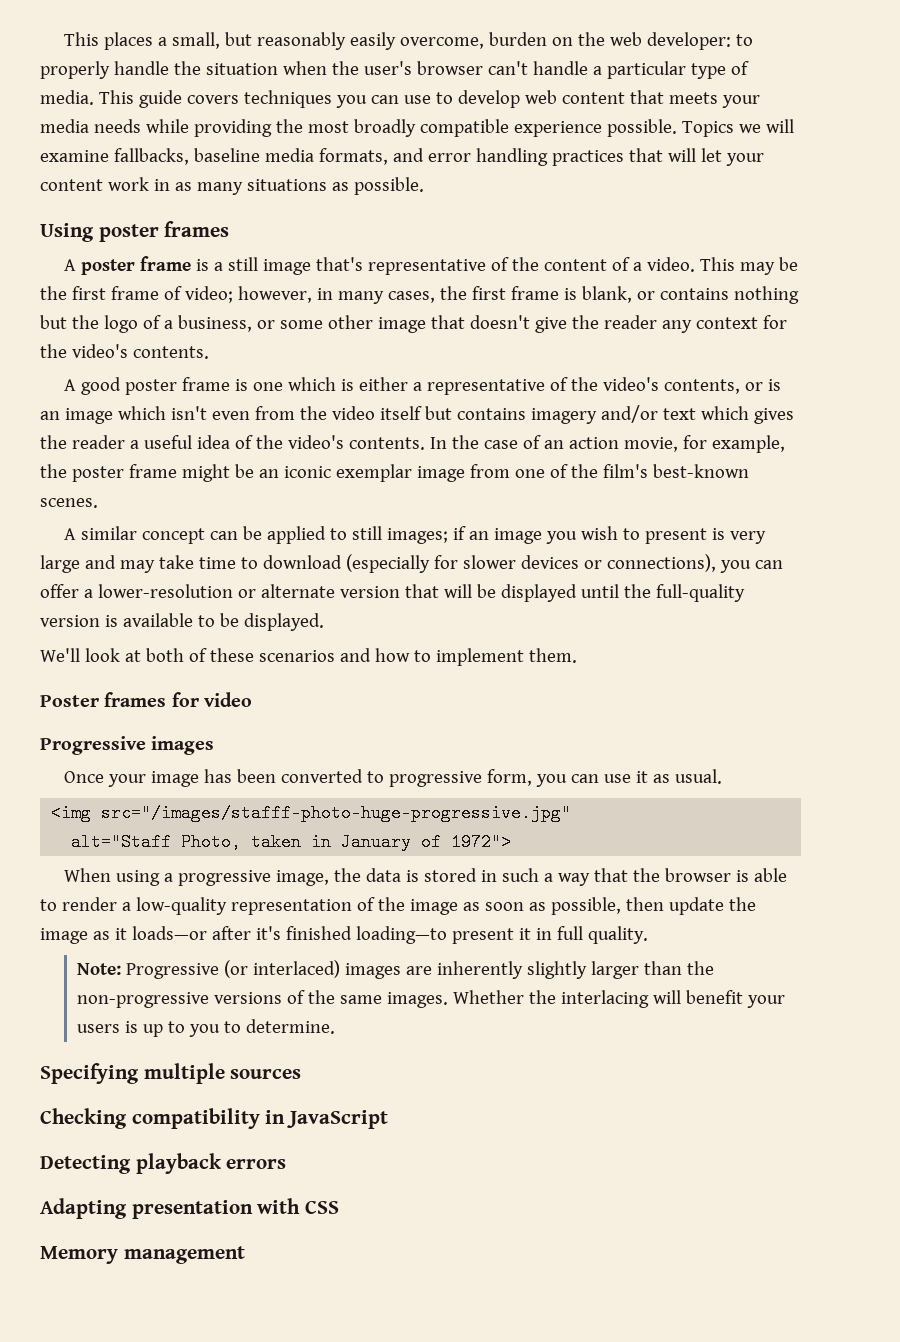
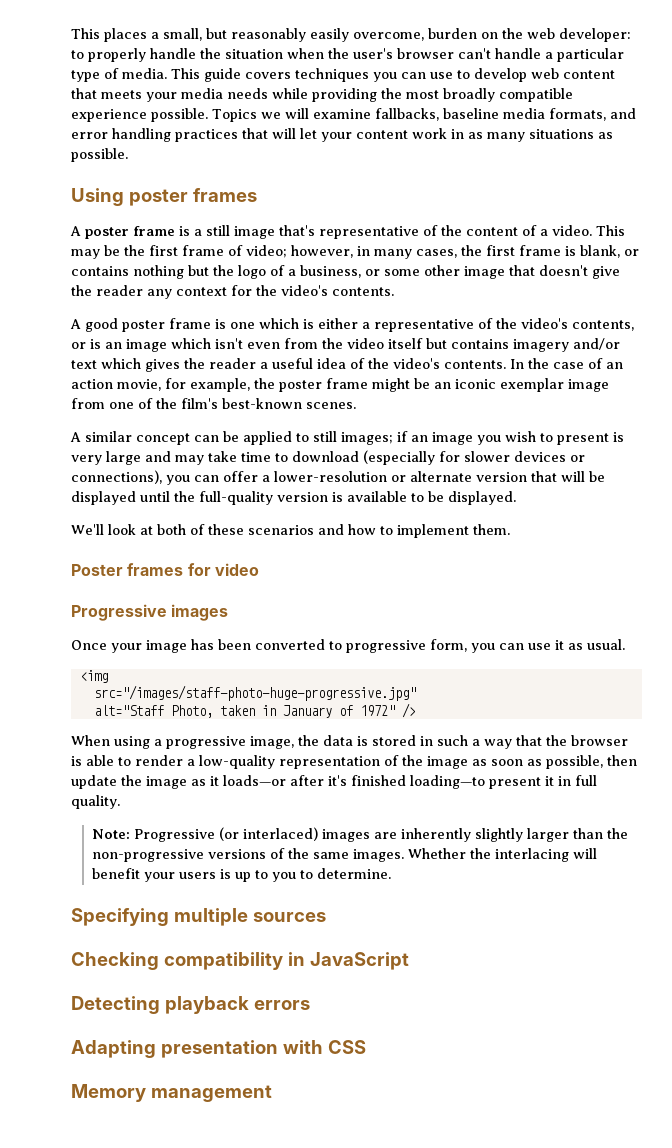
- <img src="/images/stafff-photo-huge-progressive.jpg"
+ <img
+ src="/images/staff-photo-huge-progressive.jpg"
- alt="Staff Photo, taken in January of 1972">
+ alt="Staff Photo, taken in January of 1972" />

